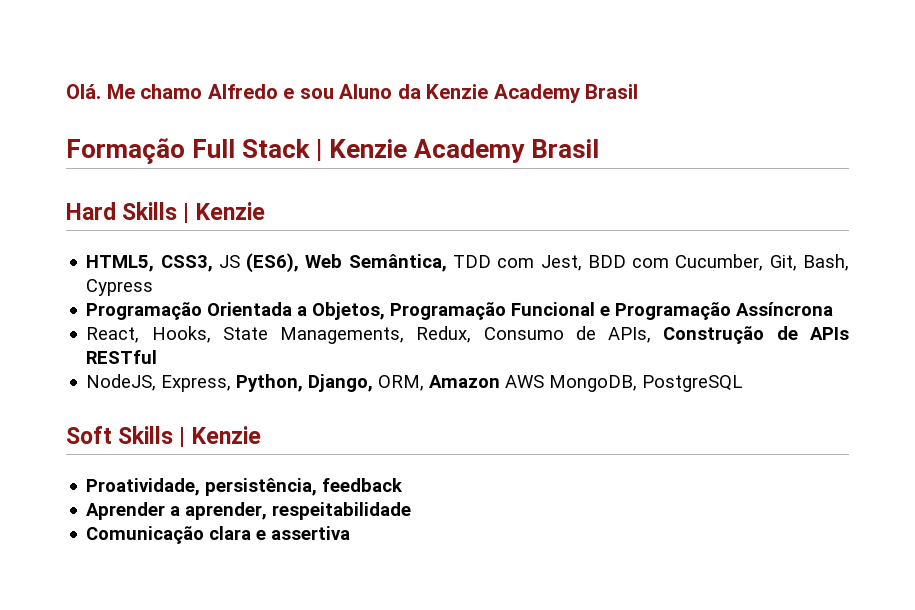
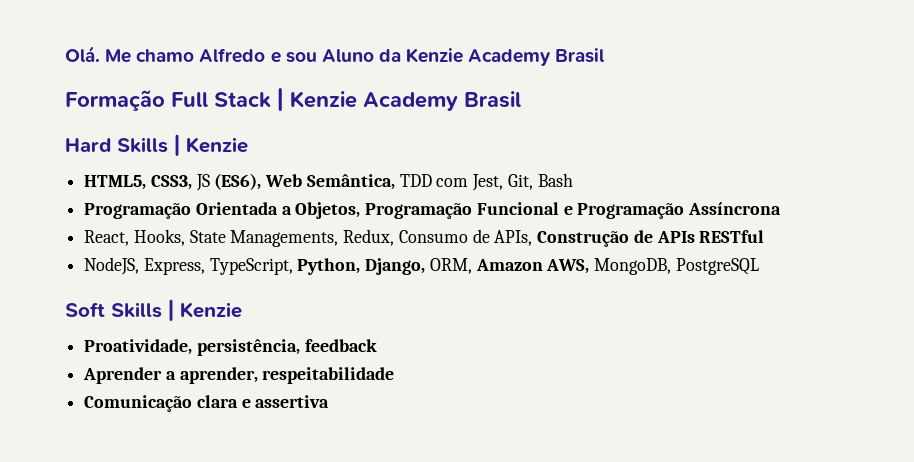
- HTML5, CSS3, JS (ES6), Web Semântica, TDD com Jest, BDD com Cucumber, Git, Bash, Cypress
+ HTML5, CSS3, JS (ES6), Web Semântica, TDD com Jest, Git, Bash
- NodeJS, Express, Python, Django, ORM, Amazon AWS MongoDB, PostgreSQL
+ NodeJS, Express, TypeScript, Python, Django, ORM, Amazon AWS, MongoDB, PostgreSQL

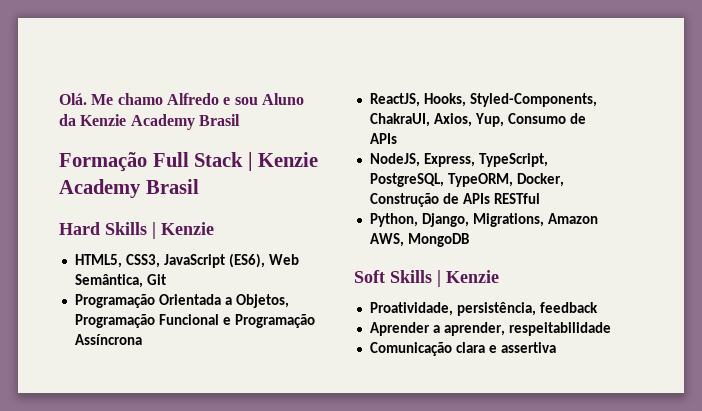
- HTML5, CSS3, JS (ES6), Web Semântica, TDD com Jest, Git, Bash
+ HTML5, CSS3, JavaScript (ES6), Web Semântica, Git
- React, Hooks, State Managements, Redux, Consumo de APIs, Construção de APIs RESTful
+ ReactJS, Hooks, Styled-Components, ChakraUI, Axios, Yup, Consumo de APIs
+ NodeJS, Express, TypeScript, PostgreSQL, TypeORM, Docker, Construção de APIs RESTful
- NodeJS, Express, TypeScript, Python, Django, ORM, Amazon AWS, MongoDB, PostgreSQL
+ Python, Django, Migrations, Amazon AWS, MongoDB

